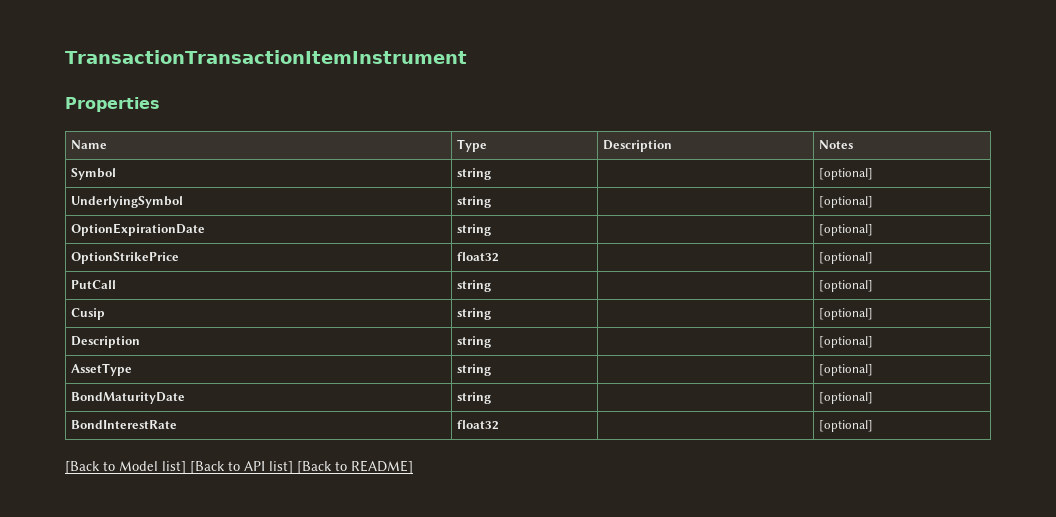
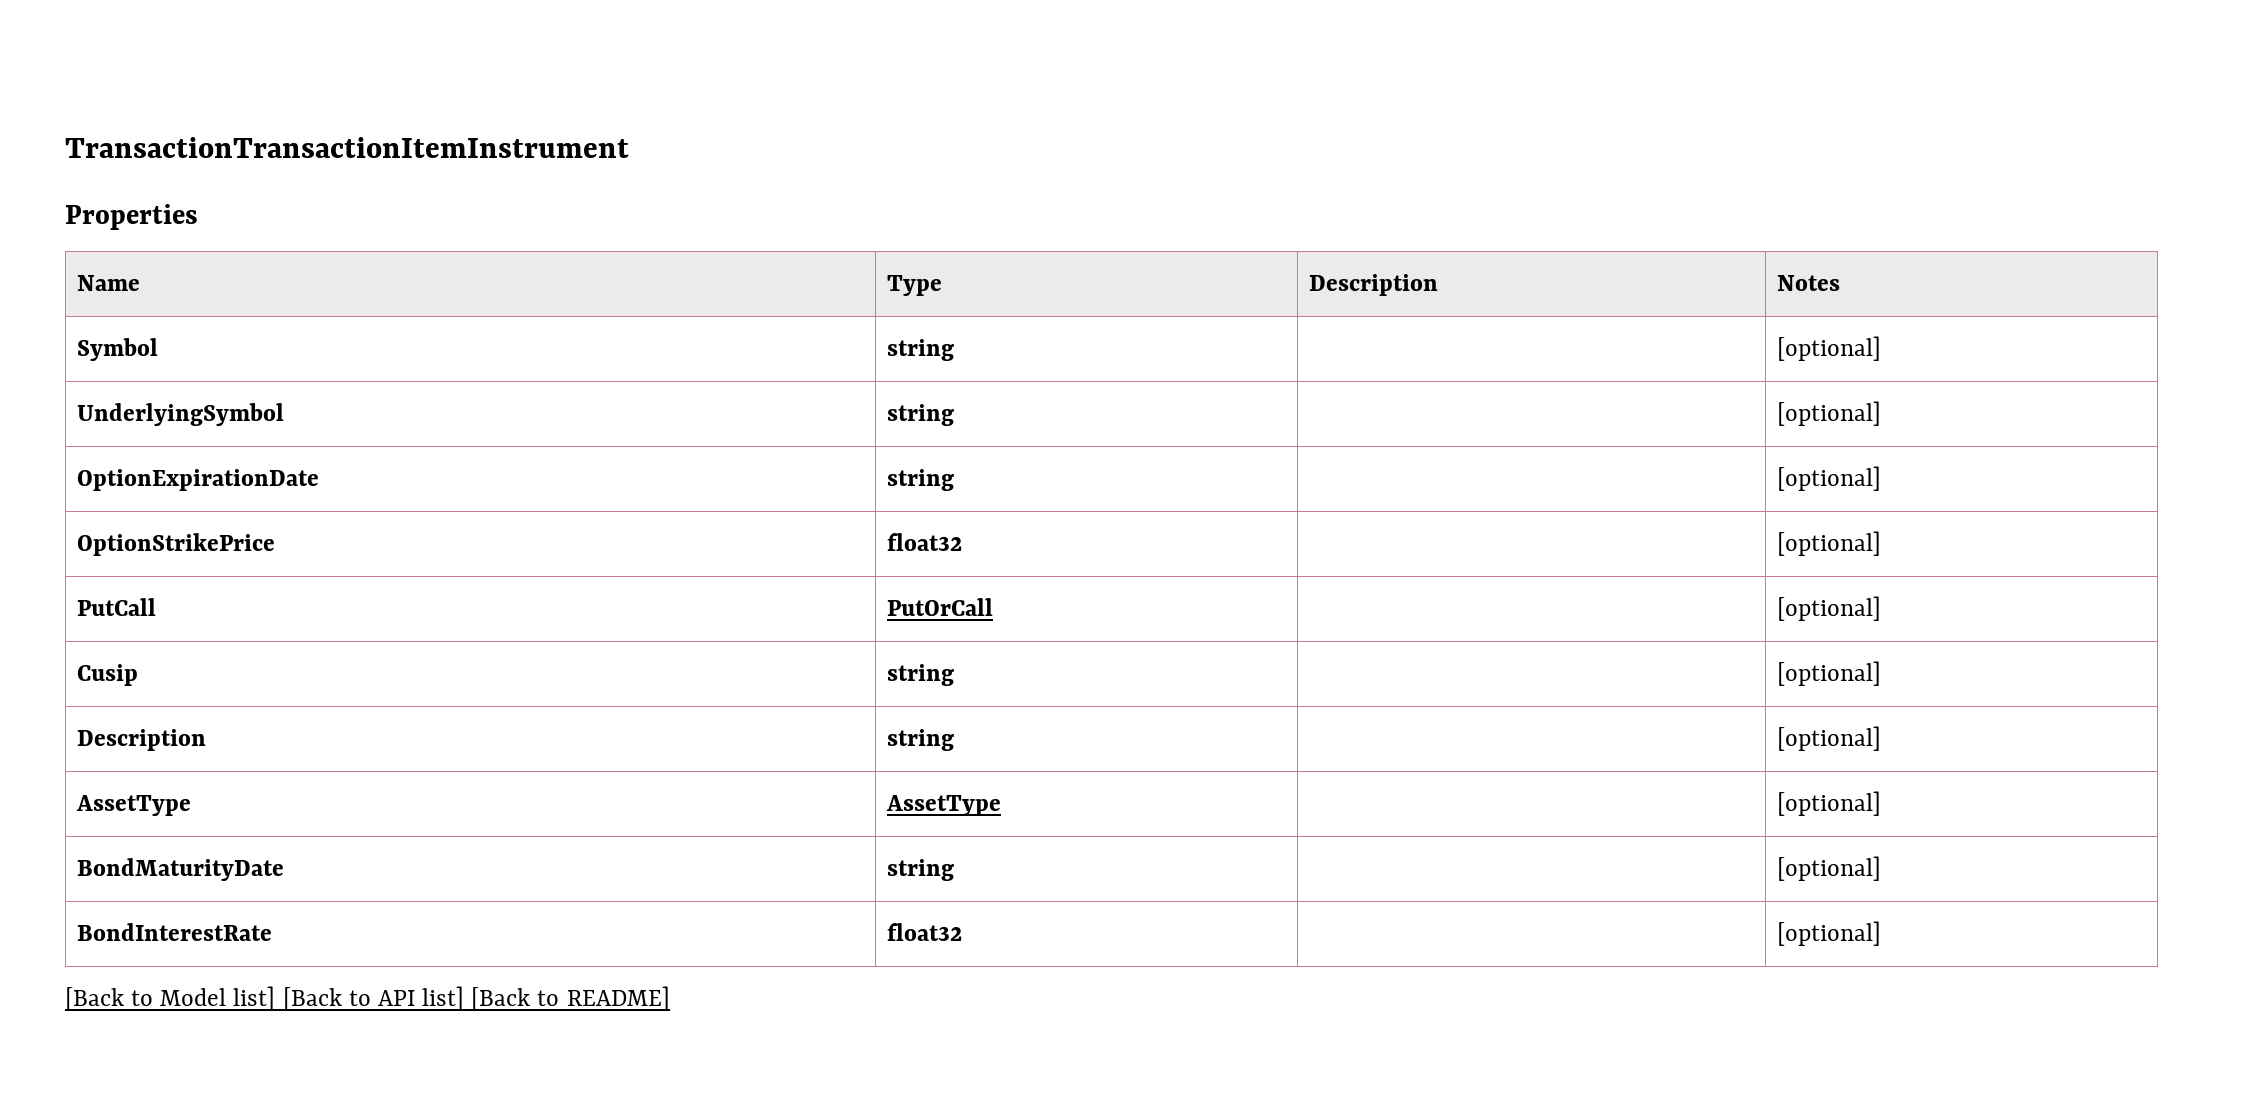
- PutCall | string | | [optional]
+ PutCall | PutOrCall | | [optional]
- AssetType | string | | [optional]
+ AssetType | AssetType | | [optional]

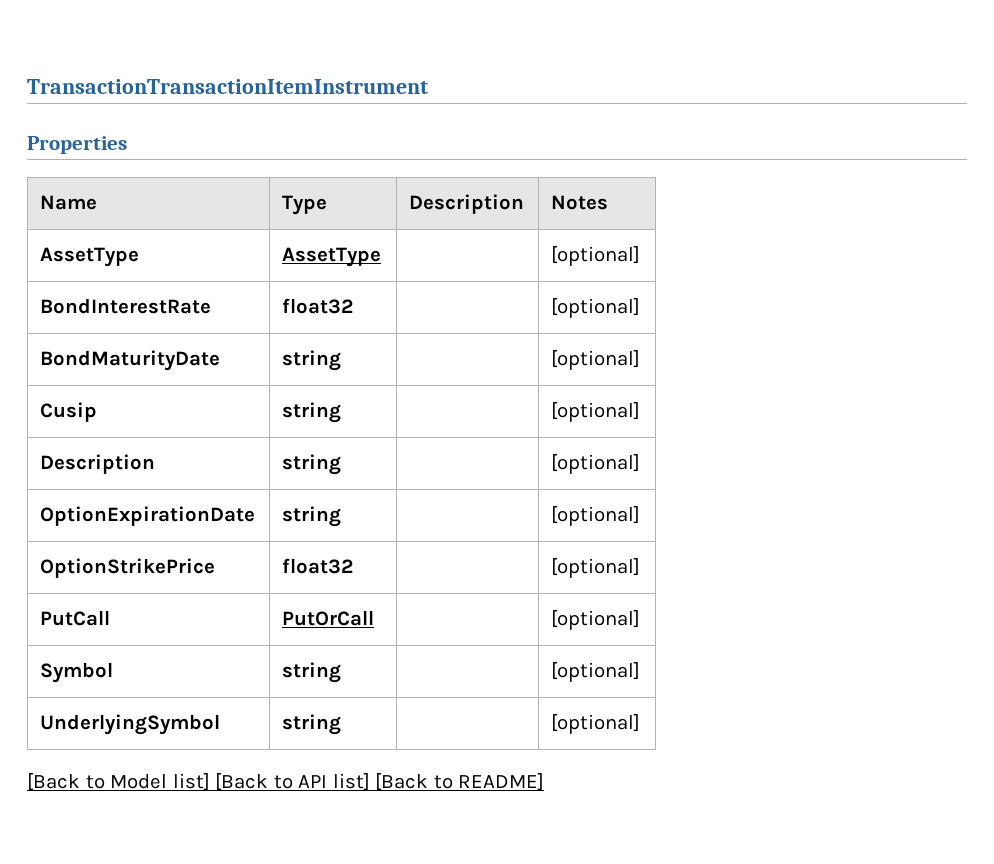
- Symbol | string | | [optional]
- UnderlyingSymbol | string | | [optional]
+ AssetType | AssetType | | [optional]
+ BondInterestRate | float32 | | [optional]
+ BondMaturityDate | string | | [optional]
+ Cusip | string | | [optional]
+ Description | string | | [optional]
- Cusip | string | | [optional]
- Description | string | | [optional]
- AssetType | AssetType | | [optional]
- BondMaturityDate | string | | [optional]
- BondInterestRate | float32 | | [optional]
+ Symbol | string | | [optional]
+ UnderlyingSymbol | string | | [optional]

